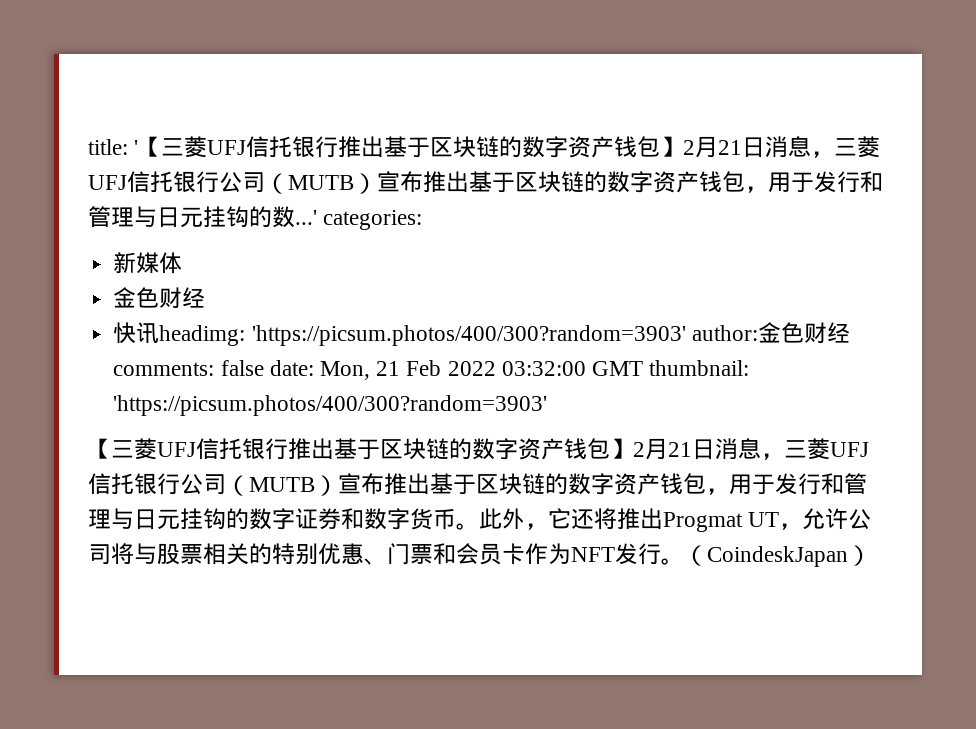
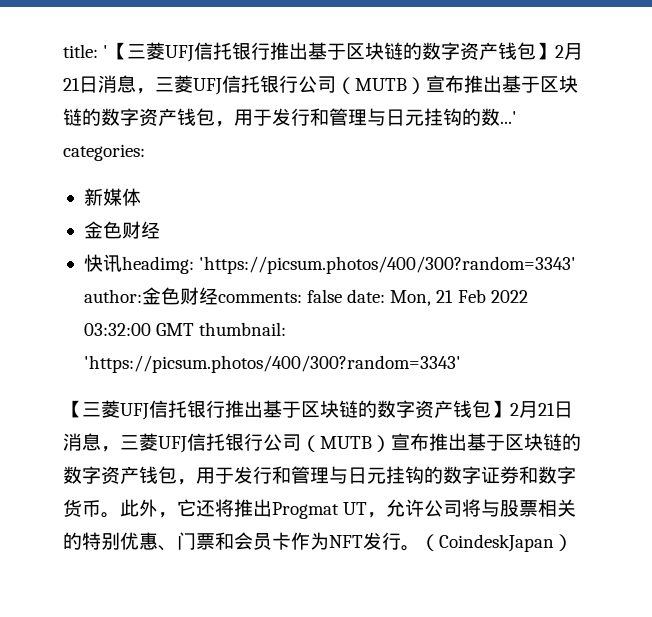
- 快讯headimg: 'https://picsum.photos/400/300?random=3903' author:金色财经comments: false date: Mon, 21 Feb 2022 03:32:00 GMT thumbnail: 'https://picsum.photos/400/300?random=3903'
+ 快讯headimg: 'https://picsum.photos/400/300?random=3343' author:金色财经comments: false date: Mon, 21 Feb 2022 03:32:00 GMT thumbnail: 'https://picsum.photos/400/300?random=3343'

